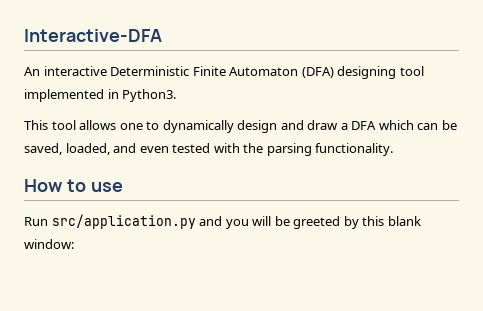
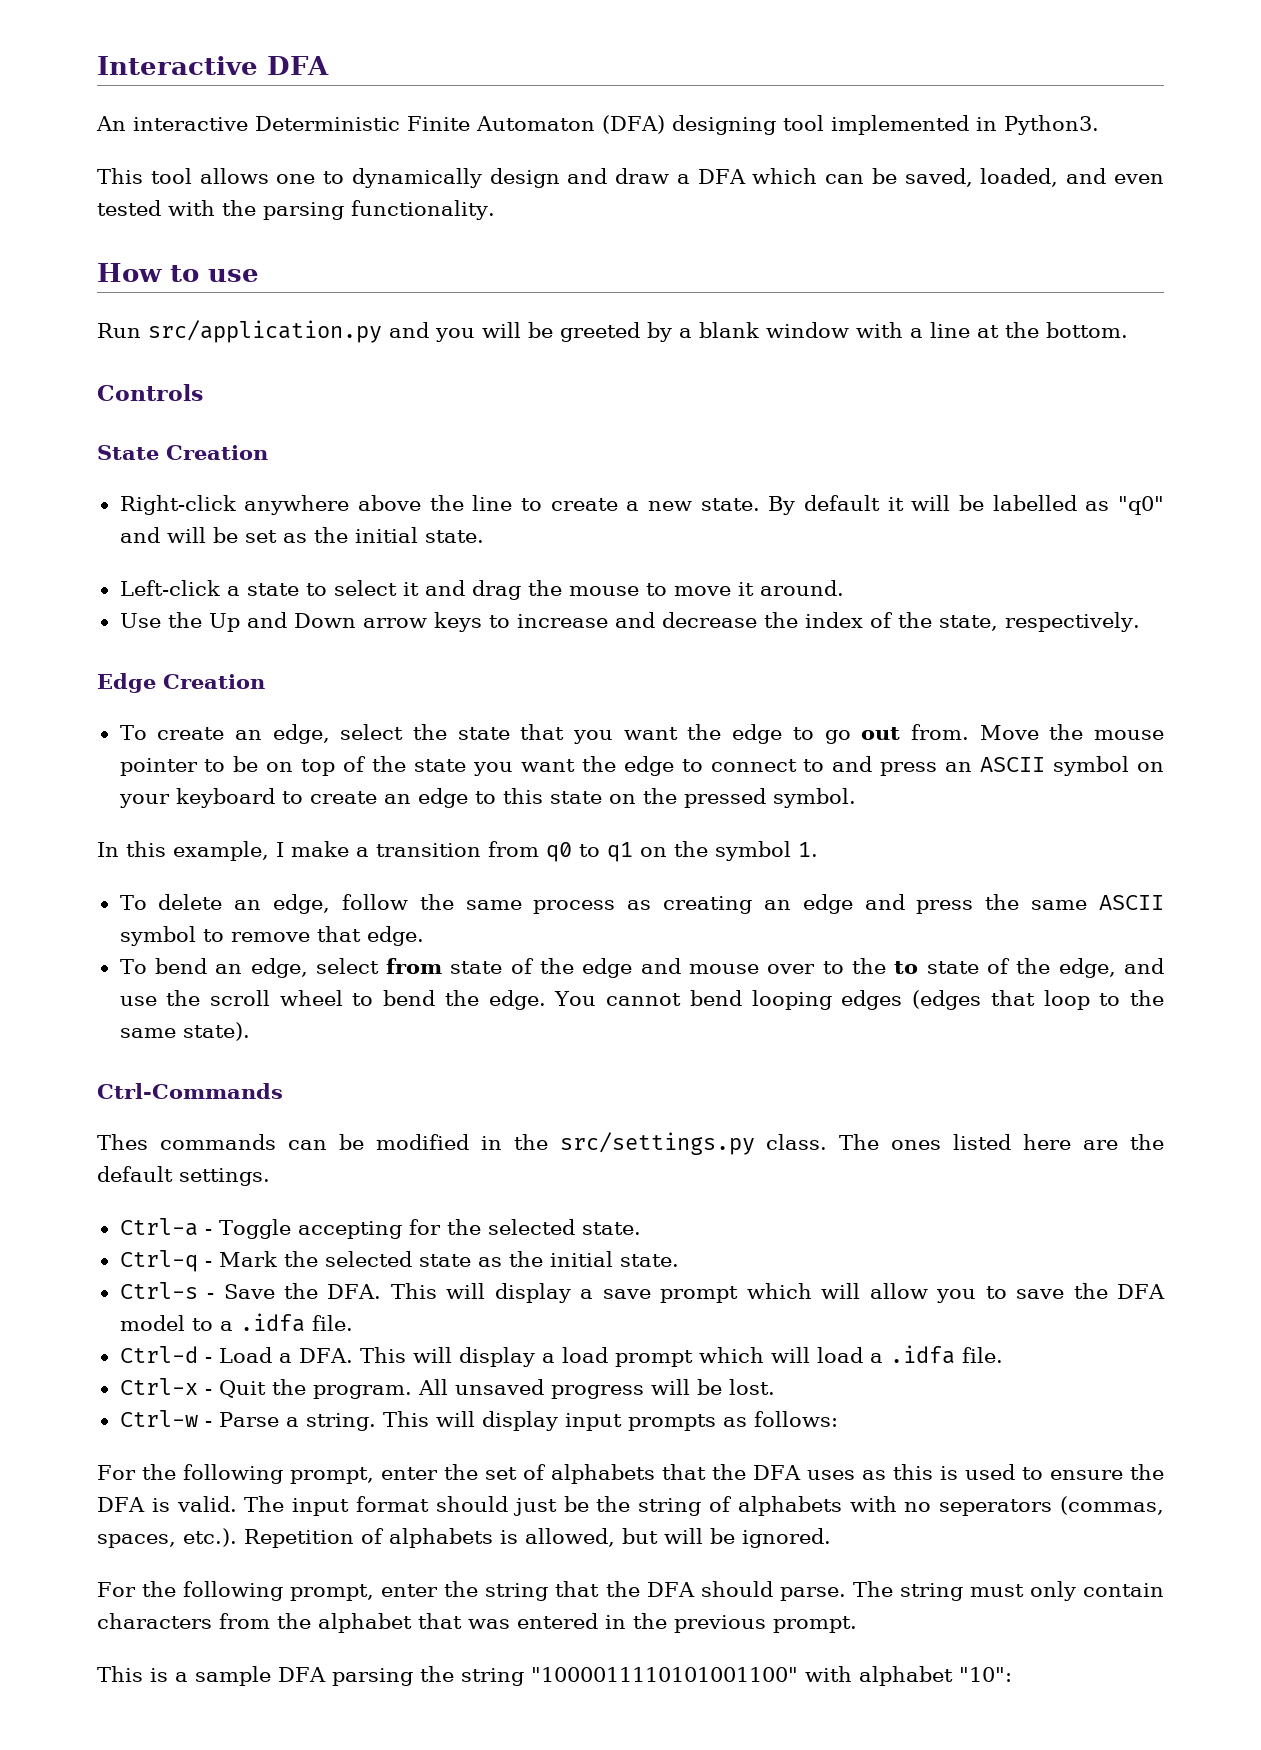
- Interactive-DFA
+ Interactive DFA
- Run src/application.py and you will be greeted by this blank window:
+ Run src/application.py and you will be greeted by a blank window with a line at the bottom.
+ Controls
+ State Creation
+ Right-click anywhere above the line to create a new state. By default it will be labelled as "q0" and will be set as the initial state.
+ Left-click a state to select it and drag the mouse to move it around.
+ Use the Up and Down arrow keys to increase and decrease the index of the state, respectively.
+ Edge Creation
+ To create an edge, select the state that you want the edge to go out from. Move the mouse pointer to be on top of the state you want the edge to connect to and press an ASCII symbol on your keyboard to create an edge to this state on the pressed symbol.
+ In this example, I make a transition from q0 to q1 on the symbol 1.
+ To delete an edge, follow the same process as creating an edge and press the same ASCII symbol to remove that edge.
+ To bend an edge, select from state of the edge and mouse over to the to state of the edge, and use the scroll wheel to bend the edge. You cannot bend looping edges (edges that loop to the same state).
+ Ctrl-Commands
+ Thes commands can be modified in the src/settings.py class. The ones listed here are the default settings.
+ Ctrl-a - Toggle accepting for the selected state.
+ Ctrl-q - Mark the selected state as the initial state.
+ Ctrl-s - Save the DFA. This will display a save prompt which will allow you to save the DFA model to a .idfa file.
+ Ctrl-d - Load a DFA. This will display a load prompt which will load a .idfa file.
+ Ctrl-x - Quit the program. All unsaved progress will be lost.
+ Ctrl-w - Parse a string. This will display input prompts as follows:
+ For the following prompt, enter the set of alphabets that the DFA uses as this is used to ensure the DFA is valid. The input format should just be the string of alphabets with no seperators (commas, spaces, etc.). Repetition of alphabets is allowed, but will be ignored.
+ For the following prompt, enter the string that the DFA should parse. The string must only contain characters from the alphabet that was entered in the previous prompt.
+ This is a sample DFA parsing the string "1000011110101001100" with alphabet "10":

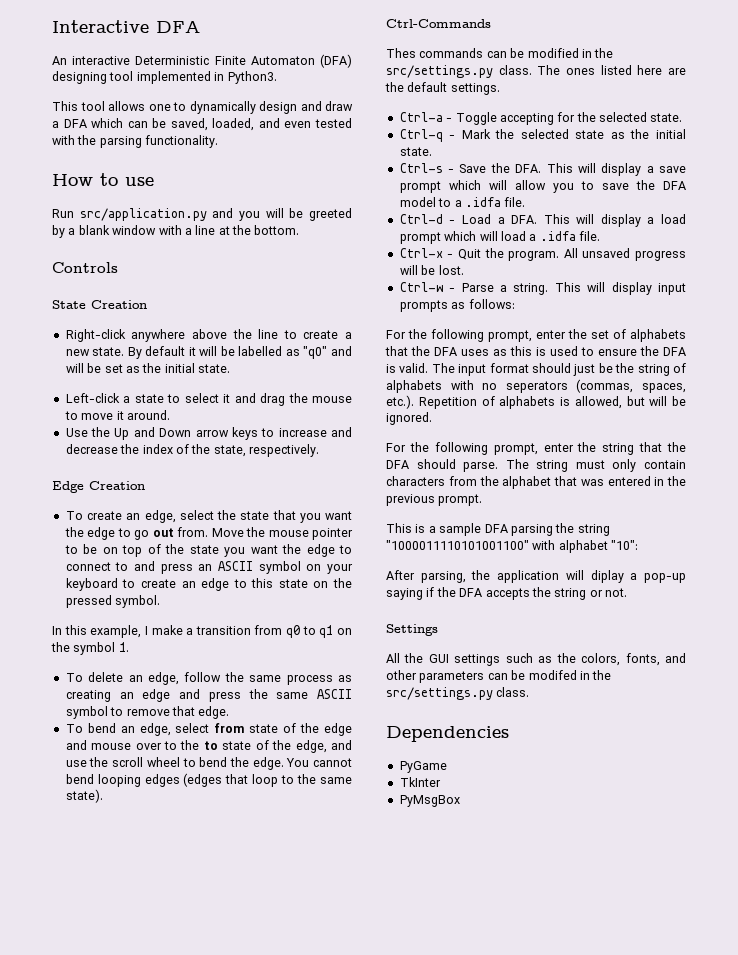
+ After parsing, the application will diplay a pop-up saying if the DFA accepts the string or not.
+ Settings
+ All the GUI settings such as the colors, fonts, and other parameters can be modifed in the src/settings.py class.
+ Dependencies
+ PyGame
+ TkInter
+ PyMsgBox

